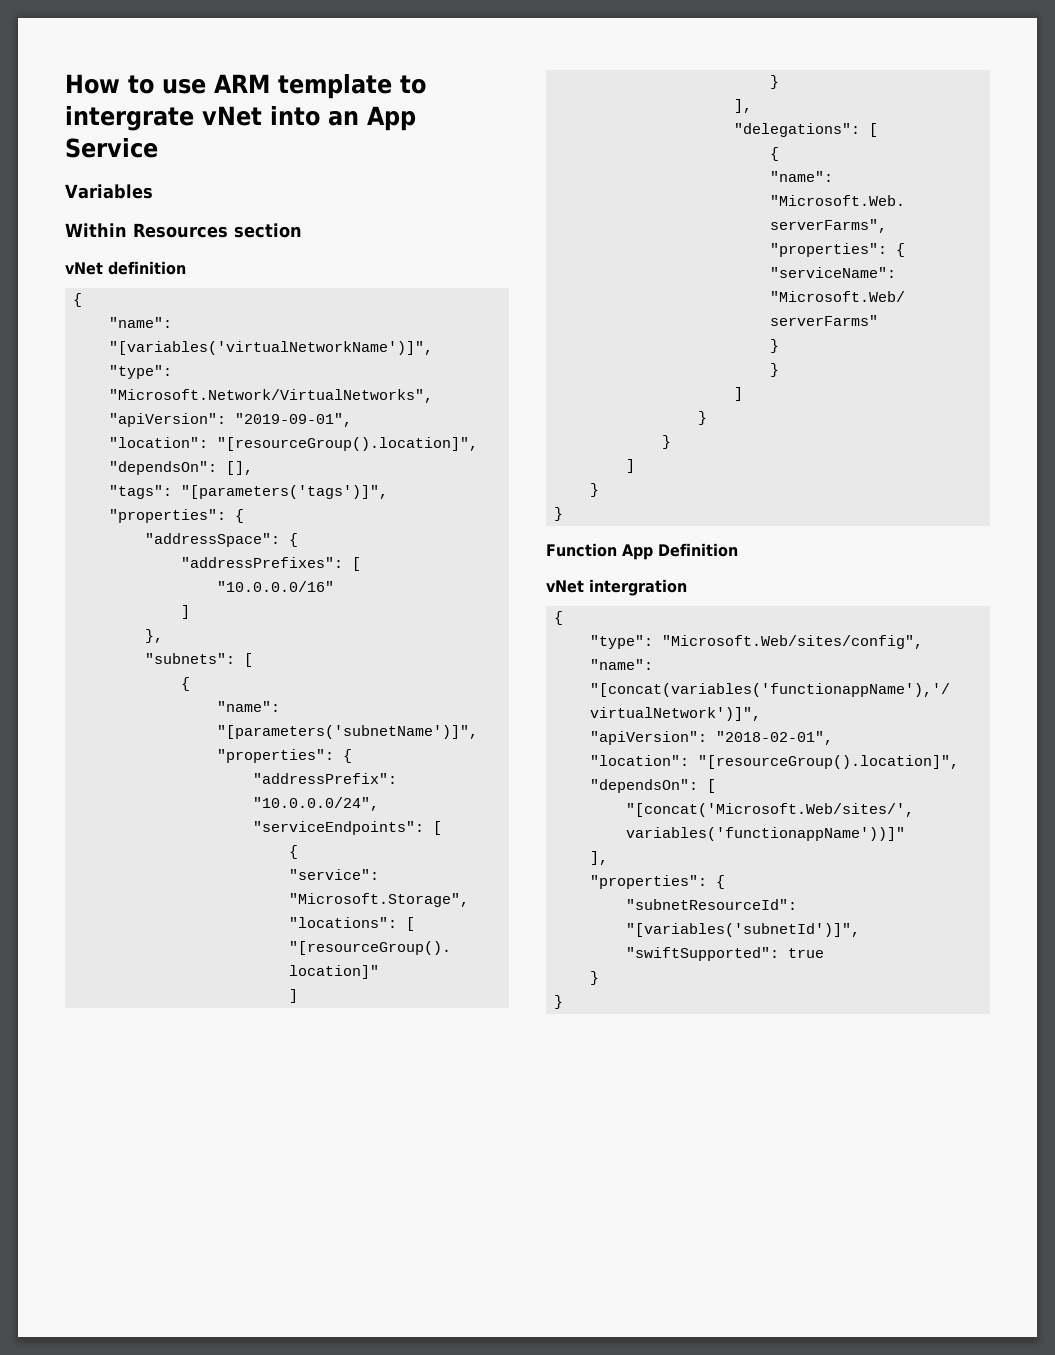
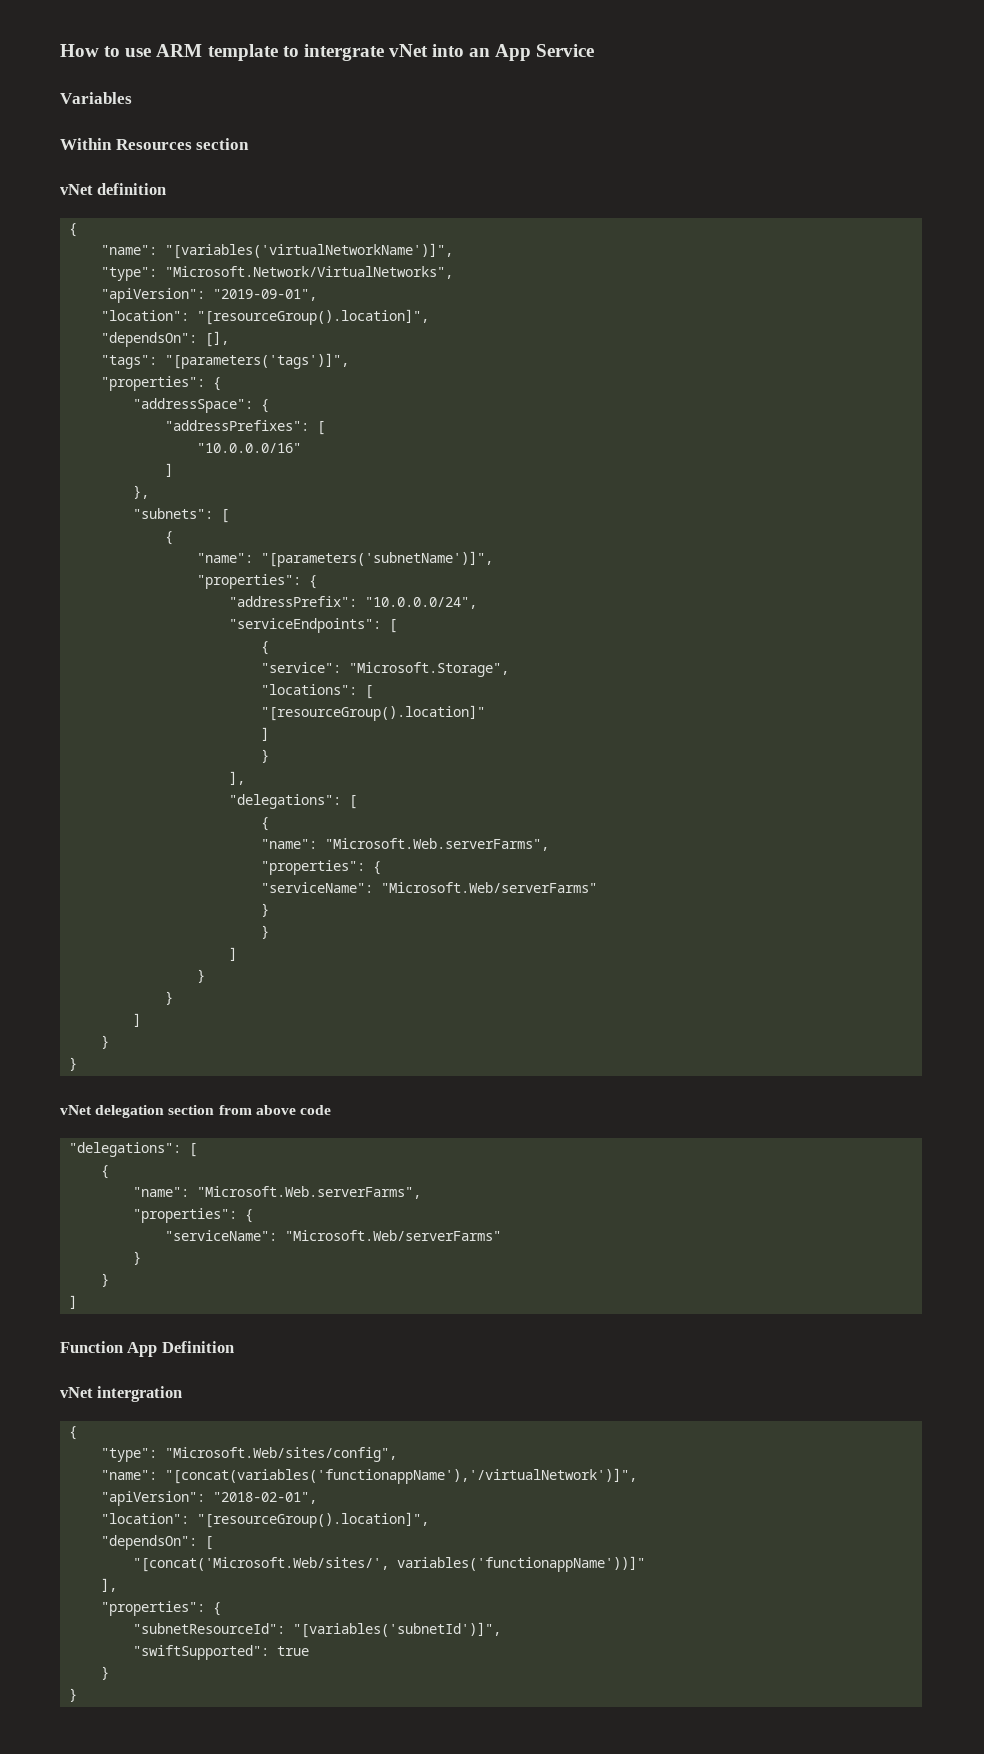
+ vNet delegation section from above code
+ "delegations": [
+ {
+ "name": "Microsoft.Web.serverFarms",
+ "properties": {
+ "serviceName": "Microsoft.Web/serverFarms"
+ }
+ }
+ ]

